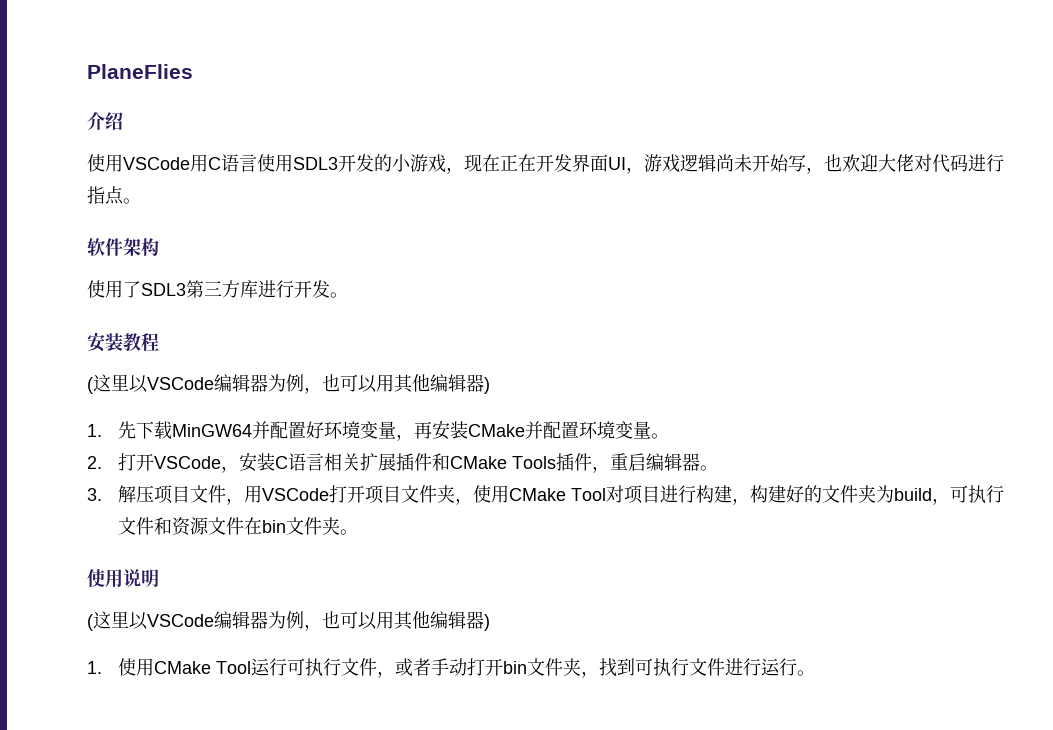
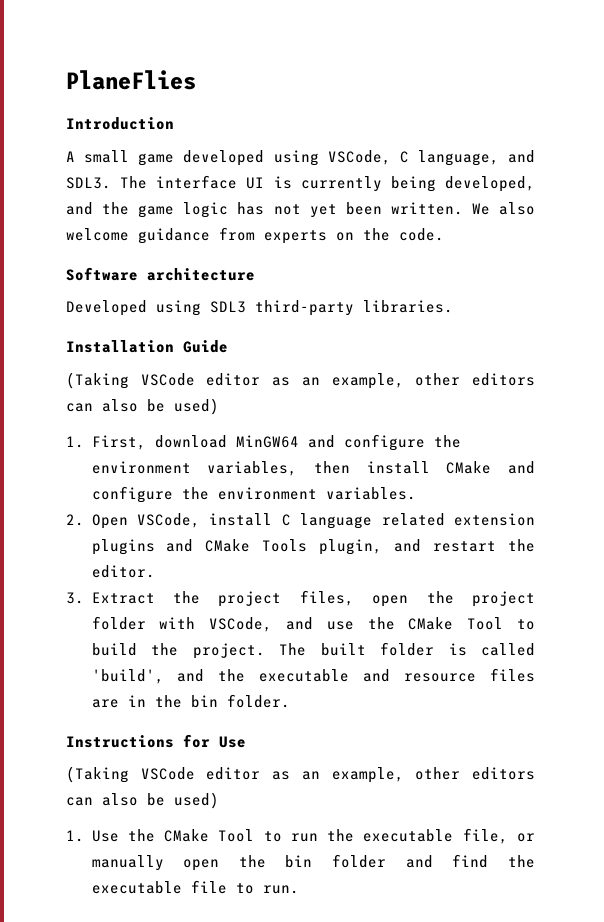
- 介绍
- 使用VSCode用C语言使用SDL3开发的小游戏，现在正在开发界面UI，游戏逻辑尚未开始写，也欢迎大佬对代码进行指点。
- 软件架构
- 使用了SDL3第三方库进行开发。
- 安装教程
- (这里以VSCode编辑器为例，也可以用其他编辑器)
- 1.先下载MinGW64并配置好环境变量，再安装CMake并配置环境变量。
- 2.打开VSCode，安装C语言相关扩展插件和CMake Tools插件，重启编辑器。
- 3.解压项目文件，用VSCode打开项目文件夹，使用CMake Tool对项目进行构建，构建好的文件夹为build，可执行文件和资源文件在bin文件夹。
- 使用说明
- (这里以VSCode编辑器为例，也可以用其他编辑器)
- 1.使用CMake Tool运行可执行文件，或者手动打开bin文件夹，找到可执行文件进行运行。
+ Introduction
+ A small game developed using VSCode, C language, and SDL3. The interface UI is currently being developed, and the game logic has not yet been written. We also welcome guidance from experts on the code.
+ Software architecture
+ Developed using SDL3 third-party libraries.
+ Installation Guide
+ (Taking VSCode editor as an example, other editors can also be used)
+ 1. First, download MinGW64 and configure the environment variables, then install CMake and configure the environment variables.
+ 2. Open VSCode, install C language related extension plugins and CMake Tools plugin, and restart the editor.
+ 3. Extract the project files, open the project folder with VSCode, and use the CMake Tool to build the project. The built folder is called 'build', and the executable and resource files are in the bin folder.
+ Instructions for Use
+ (Taking VSCode editor as an example, other editors can also be used)
+ 1. Use the CMake Tool to run the executable file, or manually open the bin folder and find the executable file to run.

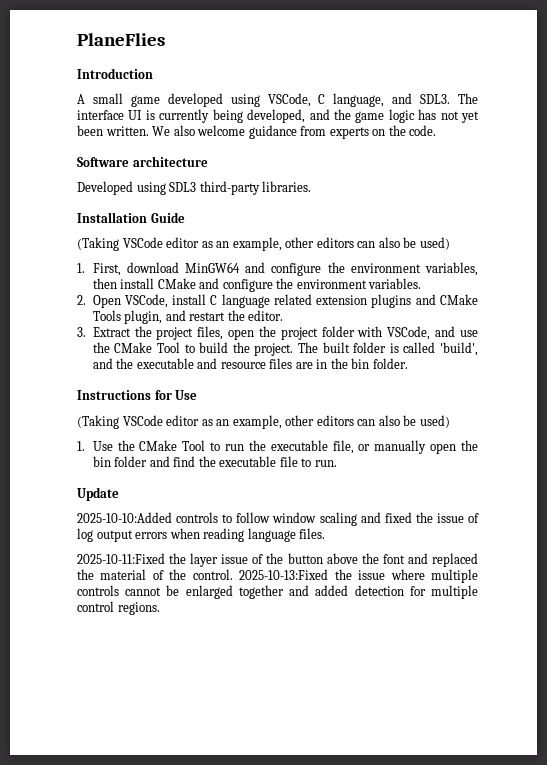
+ Update
+ 2025-10-10:Added controls to follow window scaling and fixed the issue of log output errors when reading language files.
+ 2025-10-11:Fixed the layer issue of the button above the font and replaced the material of the control. 2025-10-13:Fixed the issue where multiple controls cannot be enlarged together and added detection for multiple control regions.

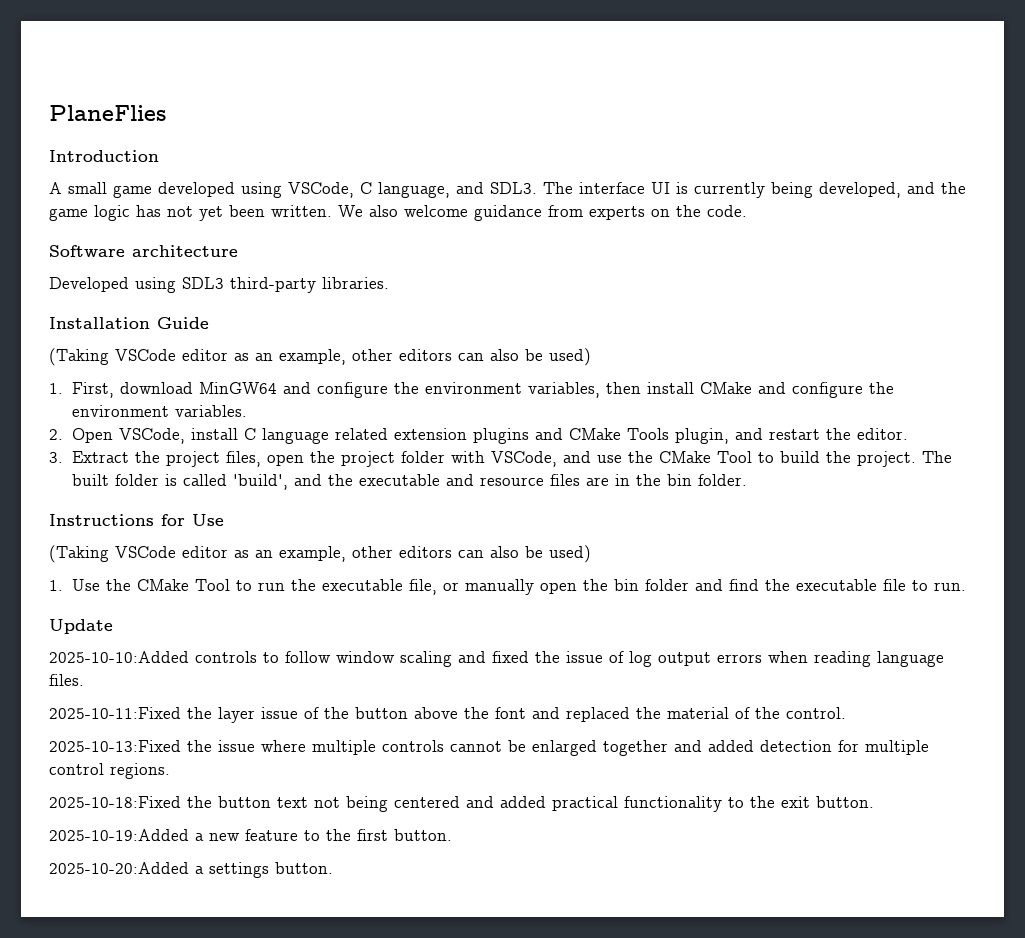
- 2025-10-11:Fixed the layer issue of the button above the font and replaced the material of the control. 2025-10-13:Fixed the issue where multiple controls cannot be enlarged together and added detection for multiple control regions.
+ 2025-10-11:Fixed the layer issue of the button above the font and replaced the material of the control.
+ 2025-10-13:Fixed the issue where multiple controls cannot be enlarged together and added detection for multiple control regions.
+ 2025-10-18:Fixed the button text not being centered and added practical functionality to the exit button.
+ 2025-10-19:Added a new feature to the first button.
+ 2025-10-20:Added a settings button.

